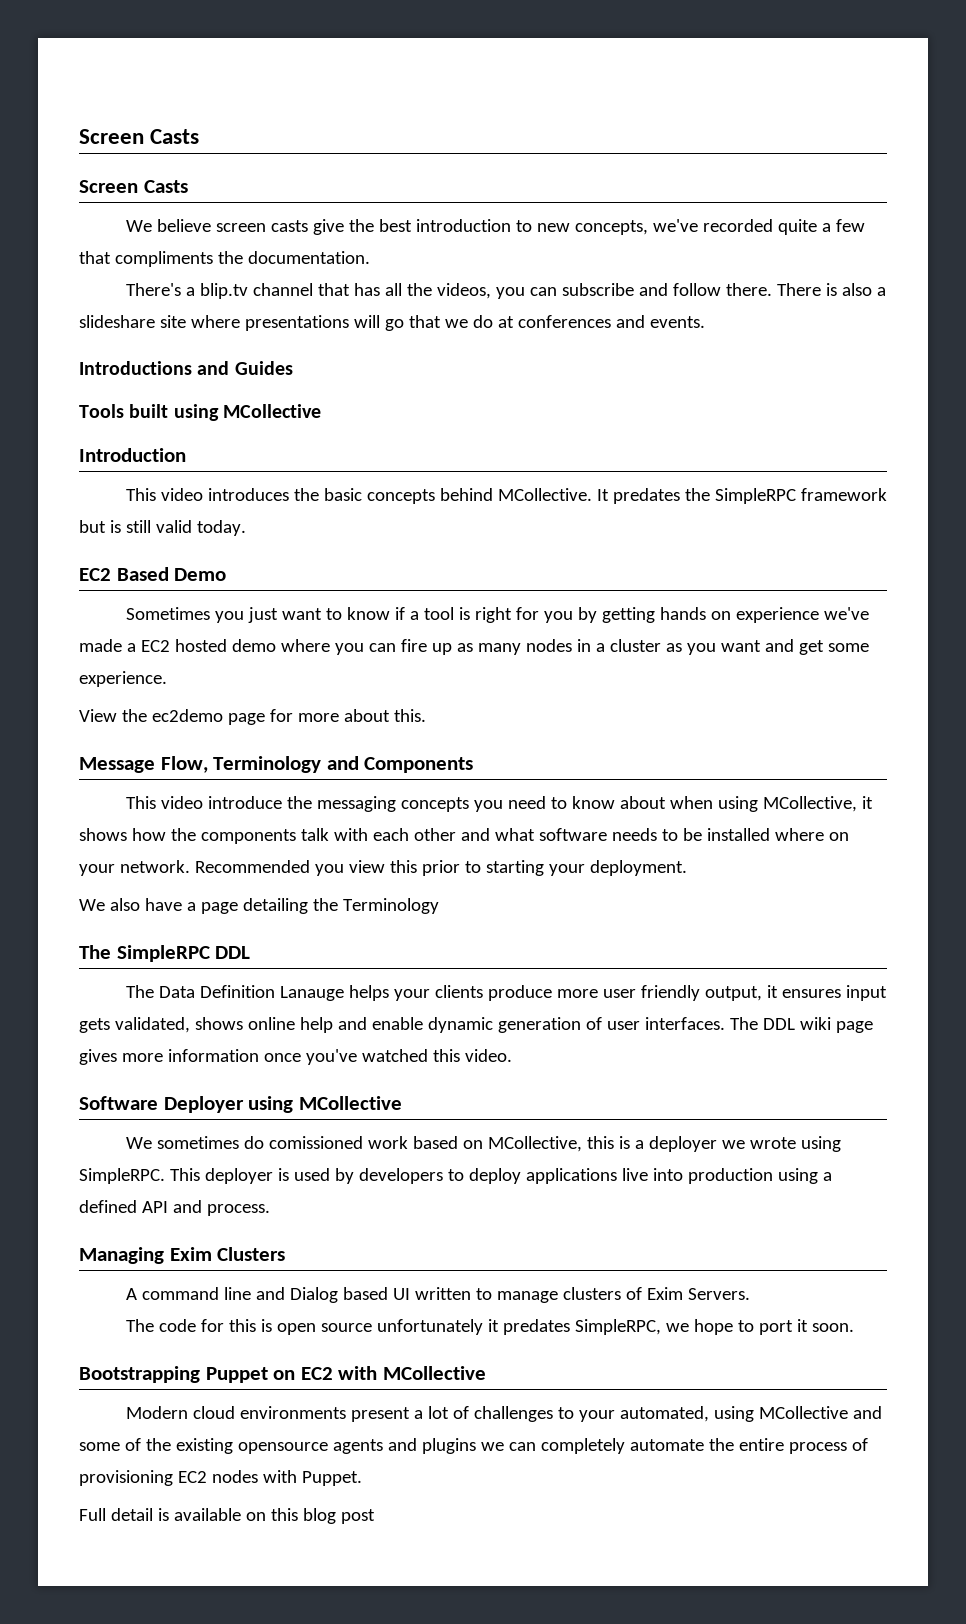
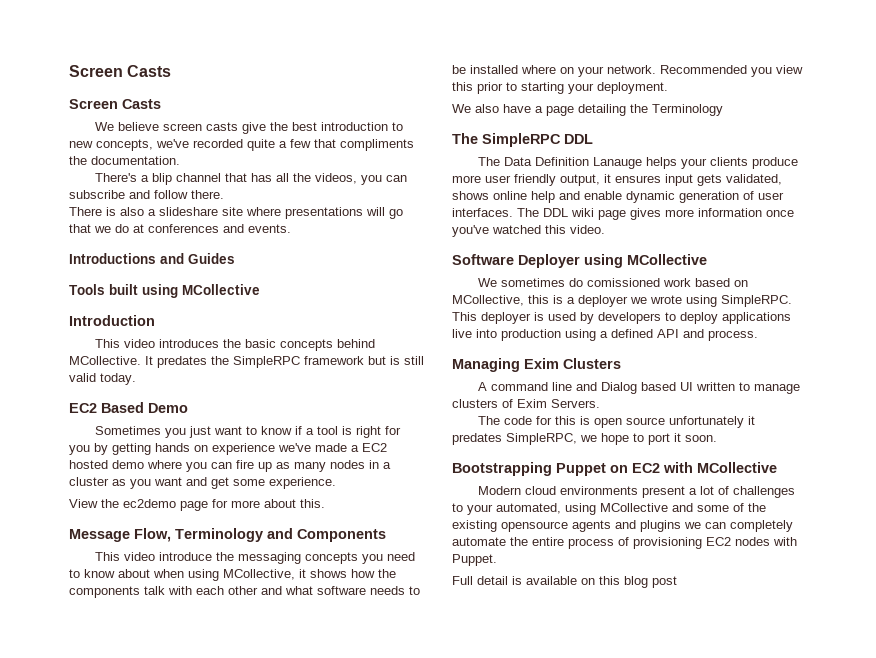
- There's a blip.tv channel that has all the videos, you can subscribe and follow there. There is also a slideshare site where presentations will go that we do at conferences and events.
+ There's a blip channel that has all the videos, you can subscribe and follow there.
+ There is also a slideshare site where presentations will go that we do at conferences and events.

